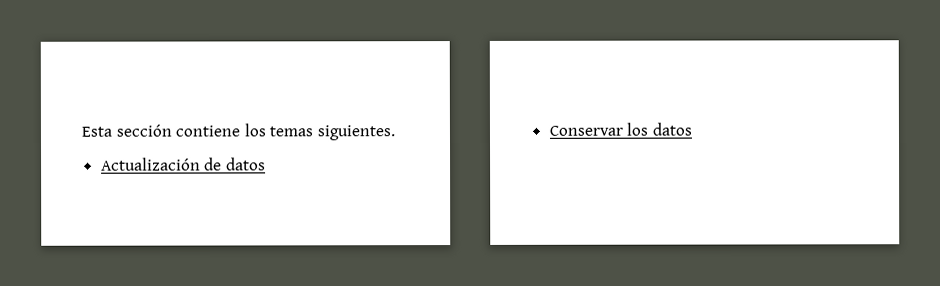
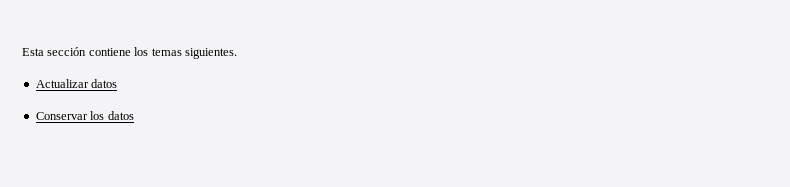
- Actualización de datos
+ Actualizar datos

